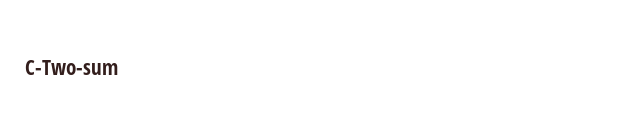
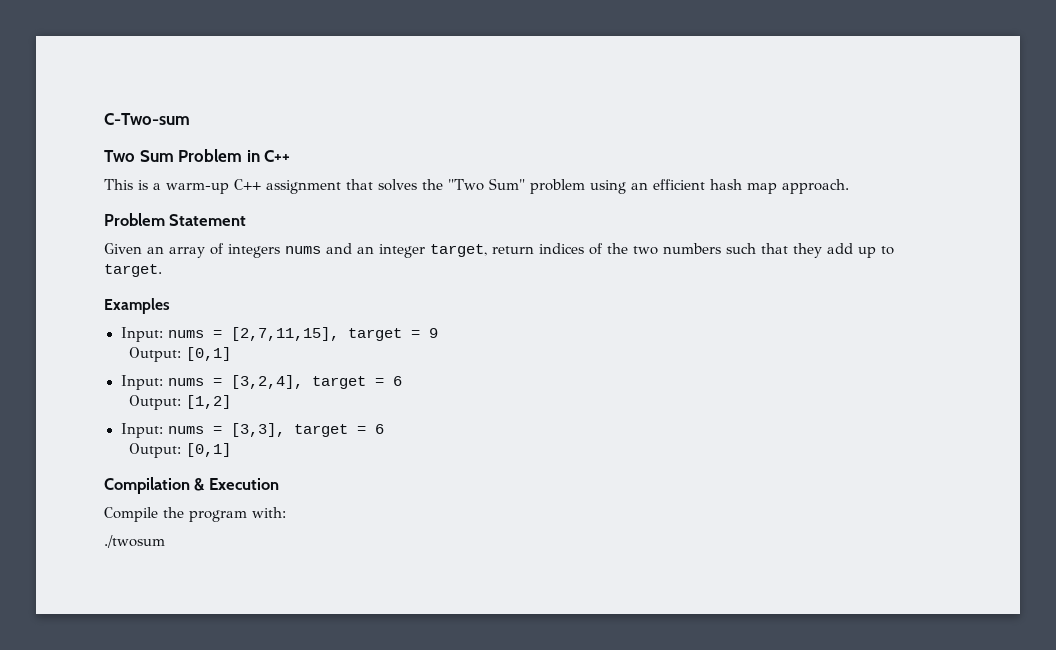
+ Two Sum Problem in C++
+ This is a warm-up C++ assignment that solves the "Two Sum" problem using an efficient hash map approach.
+ Problem Statement
+ Given an array of integers nums and an integer target, return indices of the two numbers such that they add up to target.
+ Examples
+ Input: nums = [2,7,11,15], target = 9
+ Output: [0,1]
+ Input: nums = [3,2,4], target = 6
+ Output: [1,2]
+ Input: nums = [3,3], target = 6
+ Output: [0,1]
+ Compilation & Execution
+ Compile the program with:
+ ./twosum

